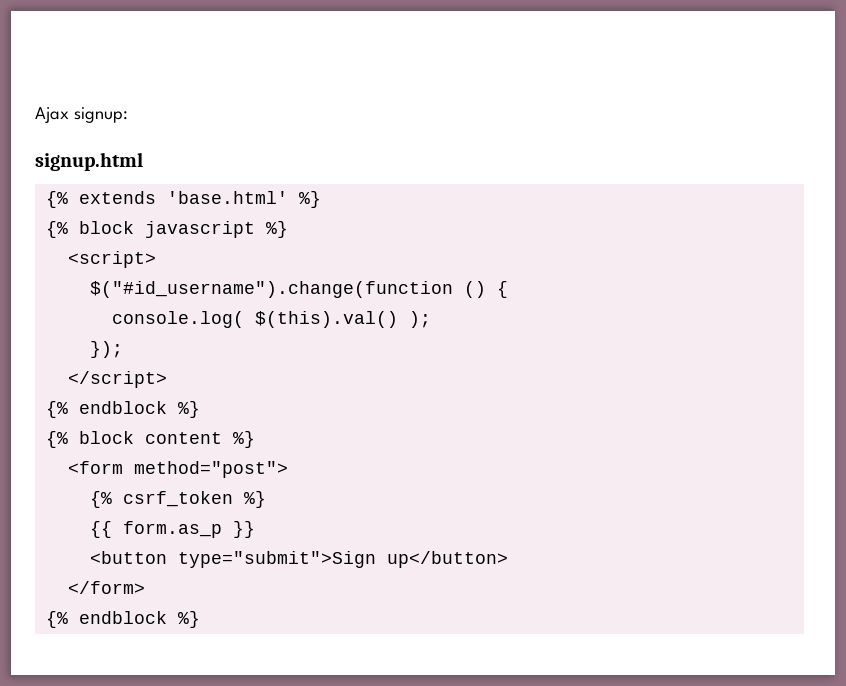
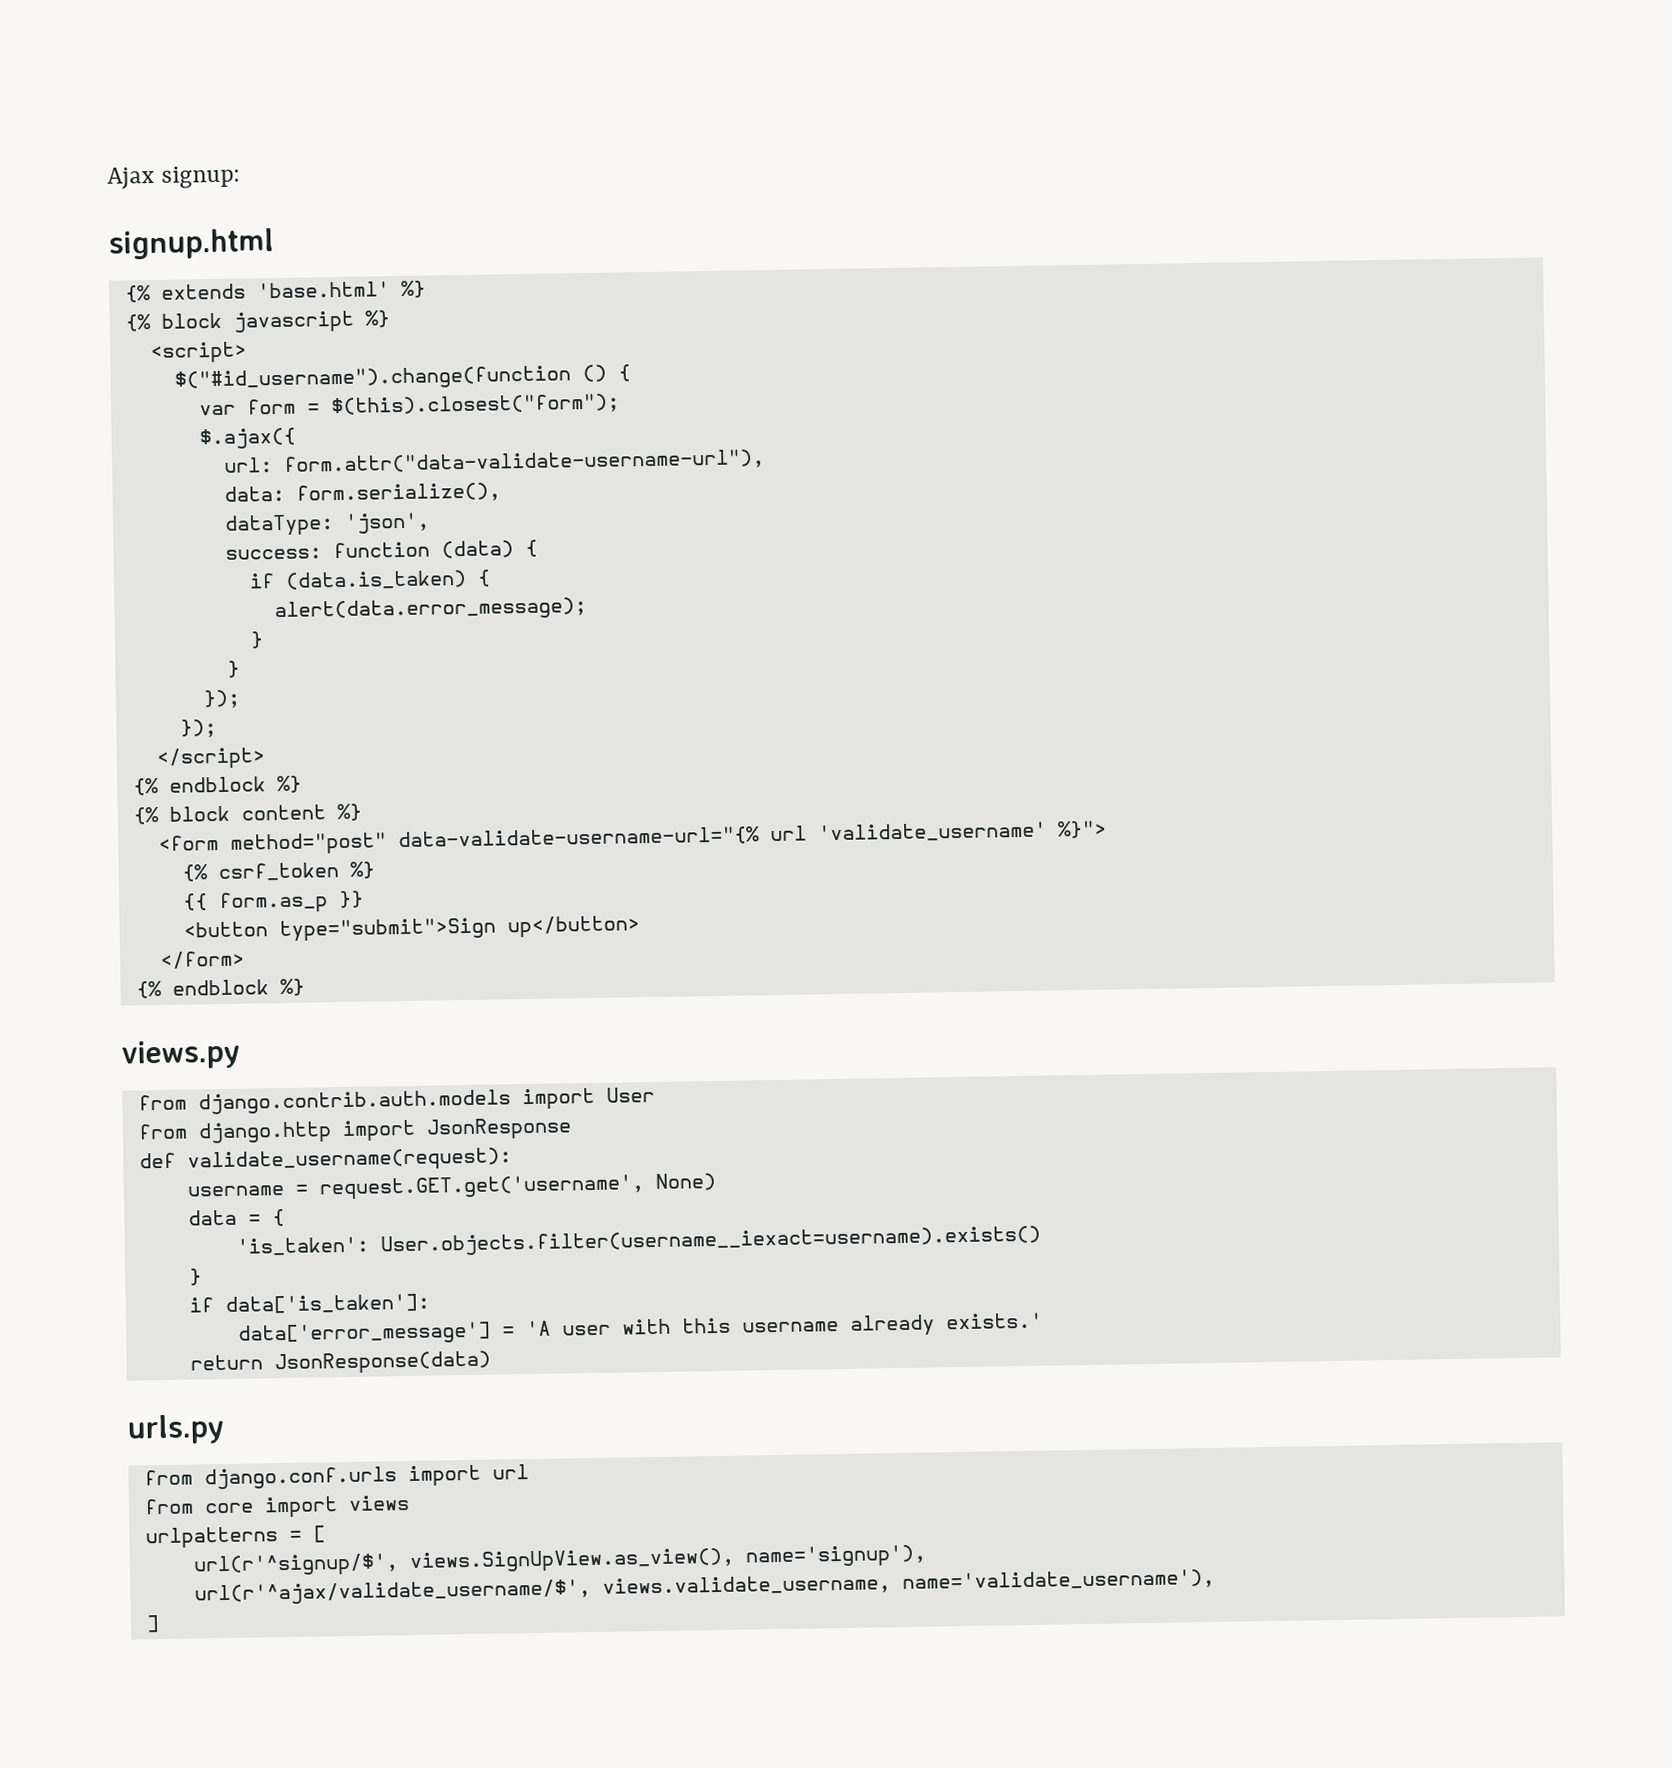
- console.log( $(this).val() );
+ var form = $(this).closest("form");
+ $.ajax({
+ url: form.attr("data-validate-username-url"),
+ data: form.serialize(),
+ dataType: 'json',
+ success: function (data) {
+ if (data.is_taken) {
+ alert(data.error_message);
+ }
+ }
+ });
- <form method="post">
+ <form method="post" data-validate-username-url="{% url 'validate_username' %}">
+ views.py
+ from django.contrib.auth.models import User
+ from django.http import JsonResponse
+ def validate_username(request):
+ username = request.GET.get('username', None)
+ data = {
+ 'is_taken': User.objects.filter(username__iexact=username).exists()
+ }
+ if data['is_taken']:
+ data['error_message'] = 'A user with this username already exists.'
+ return JsonResponse(data)
+ urls.py
+ from django.conf.urls import url
+ from core import views
+ urlpatterns = [
+ url(r'^signup/$', views.SignUpView.as_view(), name='signup'),
+ url(r'^ajax/validate_username/$', views.validate_username, name='validate_username'),
+ ]

